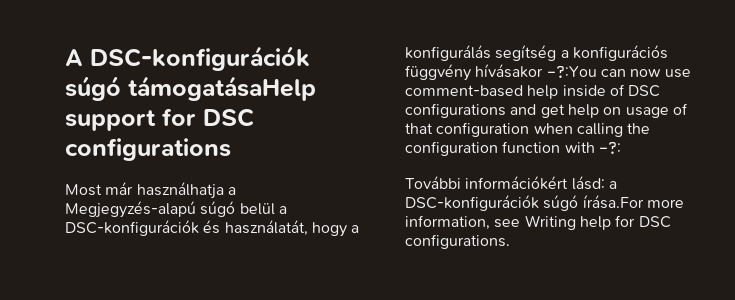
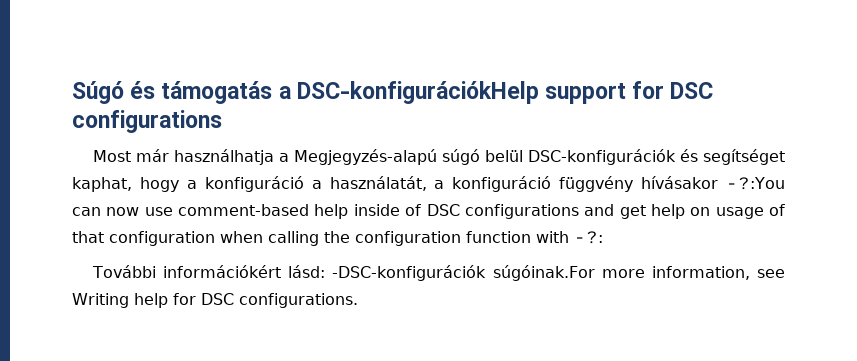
- A DSC-konfigurációk súgó támogatásaHelp support for DSC configurations
+ Súgó és támogatás a DSC-konfigurációkHelp support for DSC configurations
- Most már használhatja a Megjegyzés-alapú súgó belül a DSC-konfigurációk és használatát, hogy a konfigurálás segítség a konfigurációs függvény hívásakor -?:You can now use comment-based help inside of DSC configurations and get help on usage of that configuration when calling the configuration function with -?:
+ Most már használhatja a Megjegyzés-alapú súgó belül DSC-konfigurációk és segítséget kaphat, hogy a konfiguráció a használatát, a konfiguráció függvény hívásakor -?:You can now use comment-based help inside of DSC configurations and get help on usage of that configuration when calling the configuration function with -?:
- További információkért lásd: a DSC-konfigurációk súgó írása.For more information, see Writing help for DSC configurations.
+ További információkért lásd: -DSC-konfigurációk súgóinak.For more information, see Writing help for DSC configurations.

